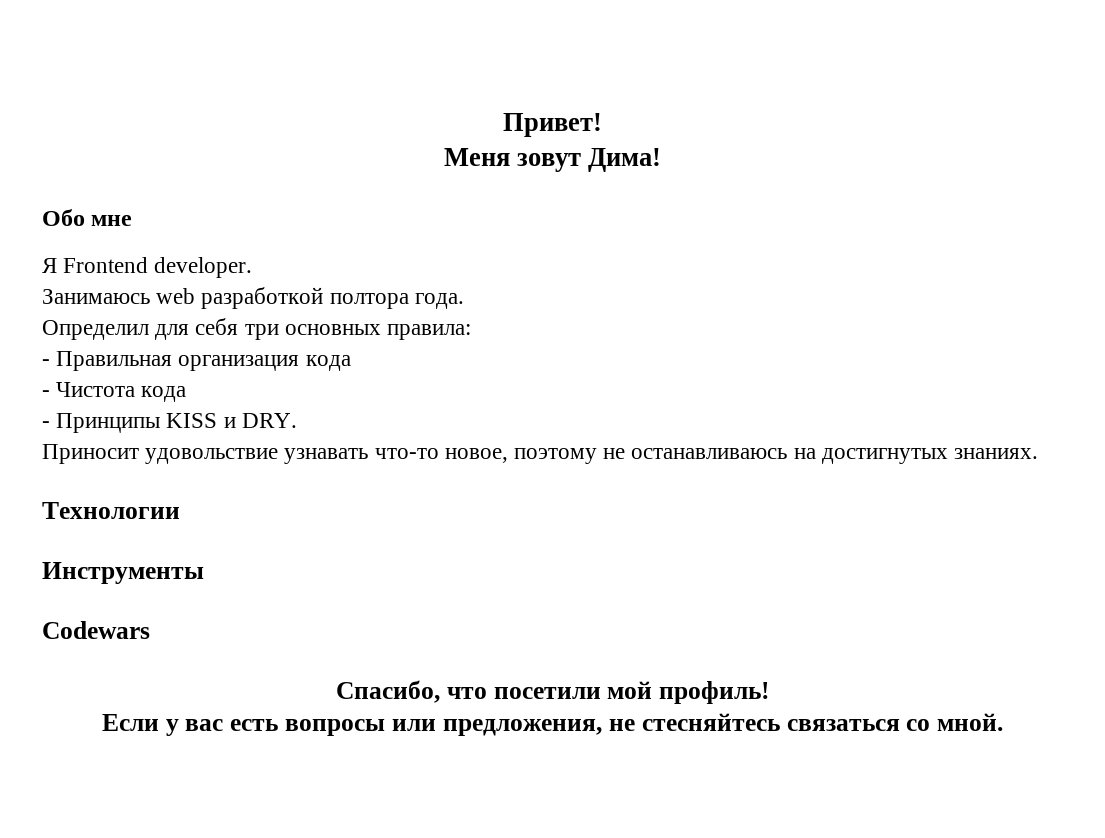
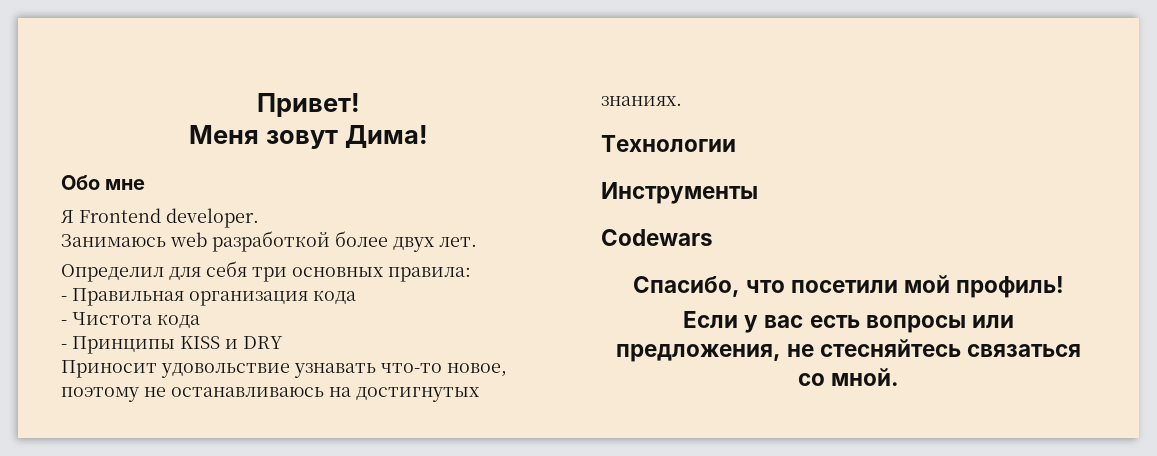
- Занимаюсь web разработкой полтора года.
+ Занимаюсь web разработкой более двух лет.
- - Принципы KISS и DRY.
+ - Принципы KISS и DRY

